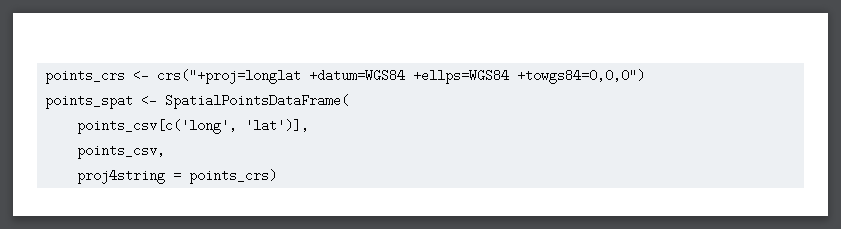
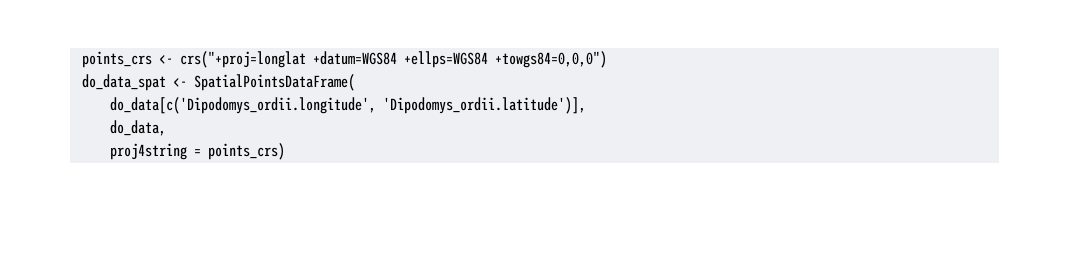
- points_spat <- SpatialPointsDataFrame(
+ do_data_spat <- SpatialPointsDataFrame(
- points_csv[c('long', 'lat')],
- points_csv,
+ do_data[c('Dipodomys_ordii.longitude', 'Dipodomys_ordii.latitude')],
+ do_data,

